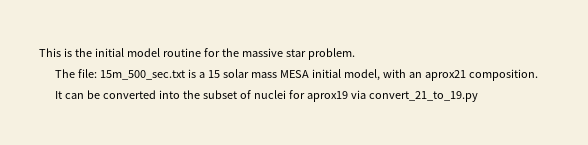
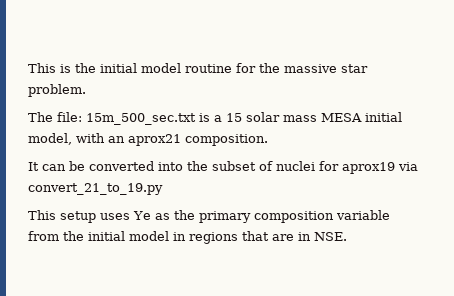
+ This setup uses Ye as the primary composition variable from the initial model in regions that are in NSE.

